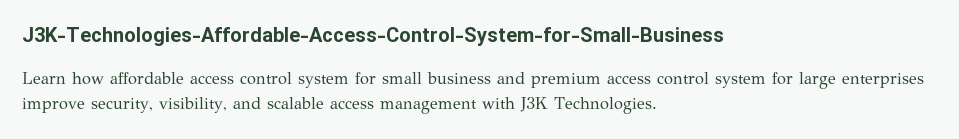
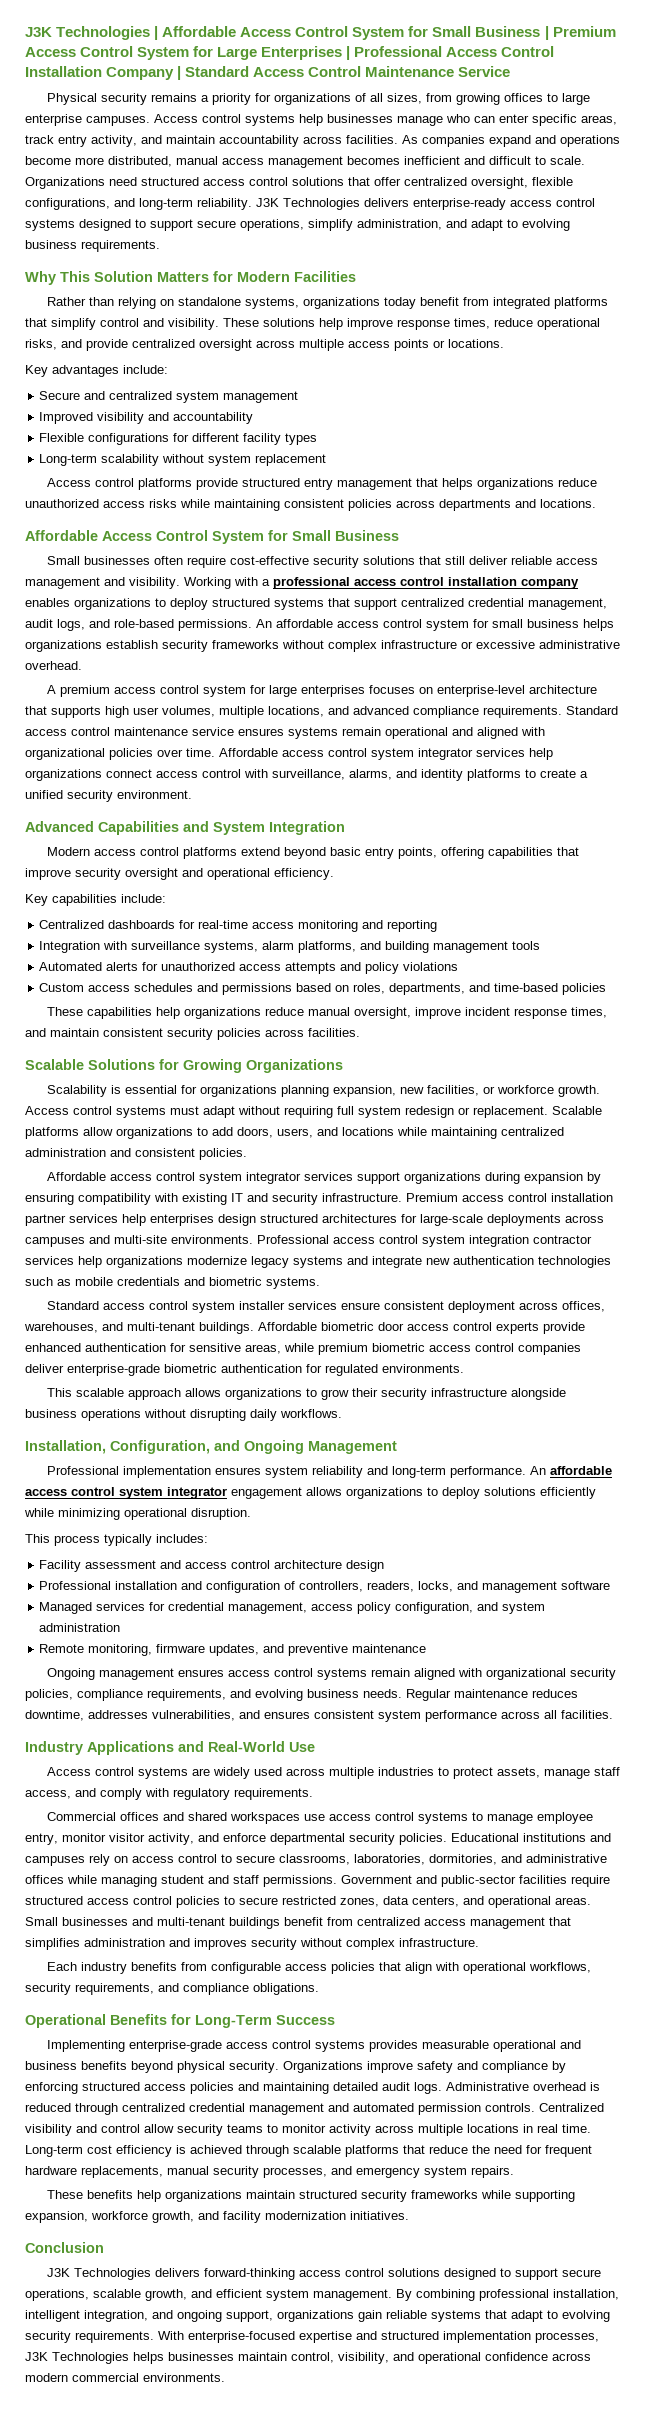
- J3K-Technologies-Affordable-Access-Control-System-for-Small-Business
- Learn how affordable access control system for small business and premium access control system for large enterprises improve security, visibility, and scalable access management with J3K Technologies.
+ J3K Technologies | Affordable Access Control System for Small Business | Premium Access Control System for Large Enterprises | Professional Access Control Installation Company | Standard Access Control Maintenance Service
+ Physical security remains a priority for organizations of all sizes, from growing offices to large enterprise campuses. Access control systems help businesses manage who can enter specific areas, track entry activity, and maintain accountability across facilities. As companies expand and operations become more distributed, manual access management becomes inefficient and difficult to scale. Organizations need structured access control solutions that offer centralized oversight, flexible configurations, and long-term reliability. J3K Technologies delivers enterprise-ready access control systems designed to support secure operations, simplify administration, and adapt to evolving business requirements.
+ Why This Solution Matters for Modern Facilities
+ Rather than relying on standalone systems, organizations today benefit from integrated platforms that simplify control and visibility. These solutions help improve response times, reduce operational risks, and provide centralized oversight across multiple access points or locations.
+ Key advantages include:
+ Secure and centralized system management
+ Improved visibility and accountability
+ Flexible configurations for different facility types
+ Long-term scalability without system replacement
+ Access control platforms provide structured entry management that helps organizations reduce unauthorized access risks while maintaining consistent policies across departments and locations.
+ Affordable Access Control System for Small Business
+ Small businesses often require cost-effective security solutions that still deliver reliable access management and visibility. Working with a professional access control installation company enables organizations to deploy structured systems that support centralized credential management, audit logs, and role-based permissions. An affordable access control system for small business helps organizations establish security frameworks without complex infrastructure or excessive administrative overhead.
+ A premium access control system for large enterprises focuses on enterprise-level architecture that supports high user volumes, multiple locations, and advanced compliance requirements. Standard access control maintenance service ensures systems remain operational and aligned with organizational policies over time. Affordable access control system integrator services help organizations connect access control with surveillance, alarms, and identity platforms to create a unified security environment.
+ Advanced Capabilities and System Integration
+ Modern access control platforms extend beyond basic entry points, offering capabilities that improve security oversight and operational efficiency.
+ Key capabilities include:
+ Centralized dashboards for real-time access monitoring and reporting
+ Integration with surveillance systems, alarm platforms, and building management tools
+ Automated alerts for unauthorized access attempts and policy violations
+ Custom access schedules and permissions based on roles, departments, and time-based policies
+ These capabilities help organizations reduce manual oversight, improve incident response times, and maintain consistent security policies across facilities.
+ Scalable Solutions for Growing Organizations
+ Scalability is essential for organizations planning expansion, new facilities, or workforce growth. Access control systems must adapt without requiring full system redesign or replacement. Scalable platforms allow organizations to add doors, users, and locations while maintaining centralized administration and consistent policies.
+ Affordable access control system integrator services support organizations during expansion by ensuring compatibility with existing IT and security infrastructure. Premium access control installation partner services help enterprises design structured architectures for large-scale deployments across campuses and multi-site environments. Professional access control system integration contractor services help organizations modernize legacy systems and integrate new authentication technologies such as mobile credentials and biometric systems.
+ Standard access control system installer services ensure consistent deployment across offices, warehouses, and multi-tenant buildings. Affordable biometric door access control experts provide enhanced authentication for sensitive areas, while premium biometric access control companies deliver enterprise-grade biometric authentication for regulated environments.
+ This scalable approach allows organizations to grow their security infrastructure alongside business operations without disrupting daily workflows.
+ Installation, Configuration, and Ongoing Management
+ Professional implementation ensures system reliability and long-term performance. An affordable access control system integrator engagement allows organizations to deploy solutions efficiently while minimizing operational disruption.
+ This process typically includes:
+ Facility assessment and access control architecture design
+ Professional installation and configuration of controllers, readers, locks, and management software
+ Managed services for credential management, access policy configuration, and system administration
+ Remote monitoring, firmware updates, and preventive maintenance
+ Ongoing management ensures access control systems remain aligned with organizational security policies, compliance requirements, and evolving business needs. Regular maintenance reduces downtime, addresses vulnerabilities, and ensures consistent system performance across all facilities.
+ Industry Applications and Real-World Use
+ Access control systems are widely used across multiple industries to protect assets, manage staff access, and comply with regulatory requirements.
+ Commercial offices and shared workspaces use access control systems to manage employee entry, monitor visitor activity, and enforce departmental security policies. Educational institutions and campuses rely on access control to secure classrooms, laboratories, dormitories, and administrative offices while managing student and staff permissions. Government and public-sector facilities require structured access control policies to secure restricted zones, data centers, and operational areas. Small businesses and multi-tenant buildings benefit from centralized access management that simplifies administration and improves security without complex infrastructure.
+ Each industry benefits from configurable access policies that align with operational workflows, security requirements, and compliance obligations.
+ Operational Benefits for Long-Term Success
+ Implementing enterprise-grade access control systems provides measurable operational and business benefits beyond physical security. Organizations improve safety and compliance by enforcing structured access policies and maintaining detailed audit logs. Administrative overhead is reduced through centralized credential management and automated permission controls. Centralized visibility and control allow security teams to monitor activity across multiple locations in real time. Long-term cost efficiency is achieved through scalable platforms that reduce the need for frequent hardware replacements, manual security processes, and emergency system repairs.
+ These benefits help organizations maintain structured security frameworks while supporting expansion, workforce growth, and facility modernization initiatives.
+ Conclusion
+ J3K Technologies delivers forward-thinking access control solutions designed to support secure operations, scalable growth, and efficient system management. By combining professional installation, intelligent integration, and ongoing support, organizations gain reliable systems that adapt to evolving security requirements. With enterprise-focused expertise and structured implementation processes, J3K Technologies helps businesses maintain control, visibility, and operational confidence across modern commercial environments.

